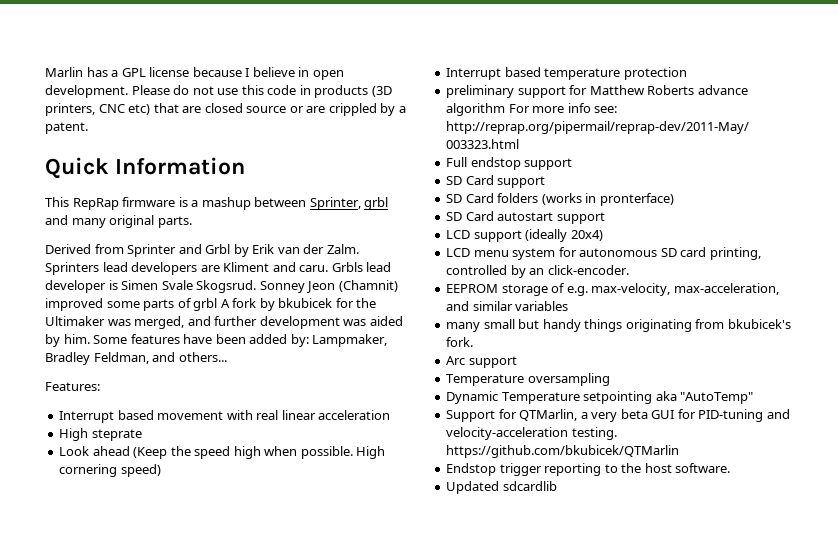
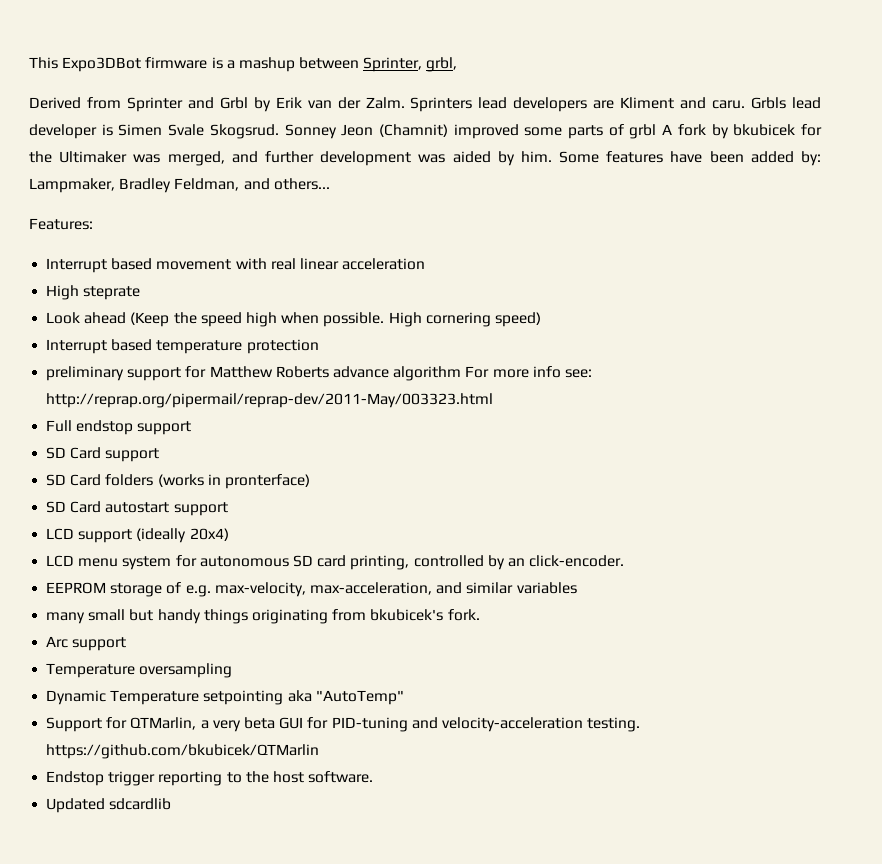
- Marlin has a GPL license because I believe in open development. Please do not use this code in products (3D printers, CNC etc) that are closed source or are crippled by a patent.
- Quick Information
- This RepRap firmware is a mashup between Sprinter, grbl and many original parts.
+ This Expo3DBot firmware is a mashup between Sprinter, grbl,

